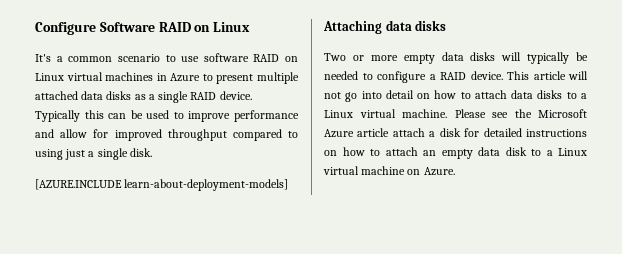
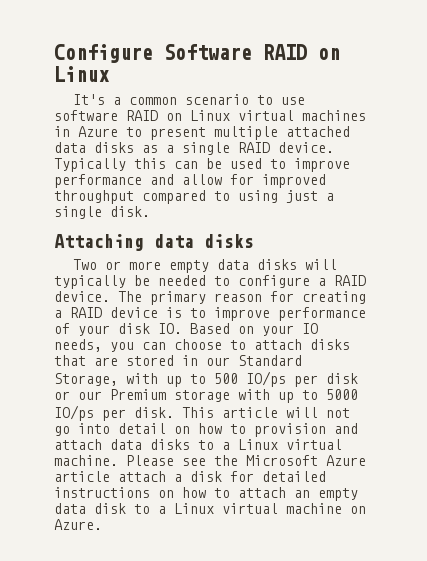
- [AZURE.INCLUDE learn-about-deployment-models]
+ The primary reason for creating a RAID device is to improve performance of your disk IO. Based on your IO needs, you can choose to attach disks that are stored in our Standard Storage, with up to 500 IO/ps per disk or our Premium storage with up to 5000 IO/ps per disk.
- This article will not go into detail on how to attach data disks to a Linux virtual machine.
+ This article will not go into detail on how to provision and attach data disks to a Linux virtual machine.

